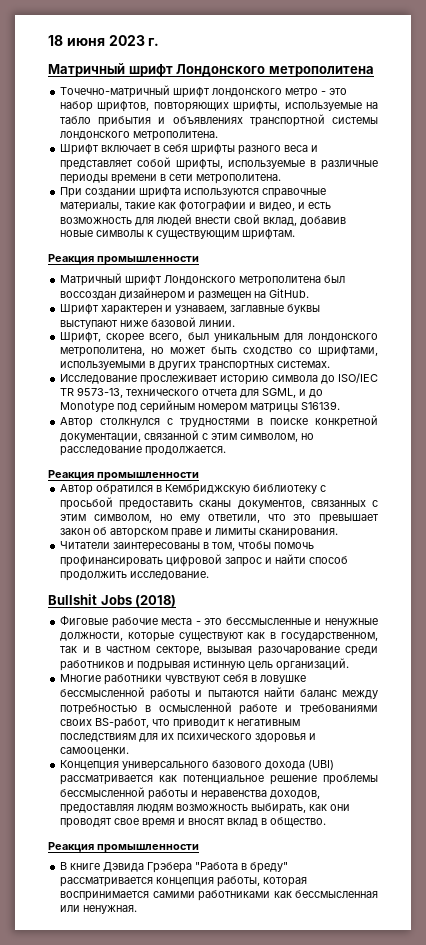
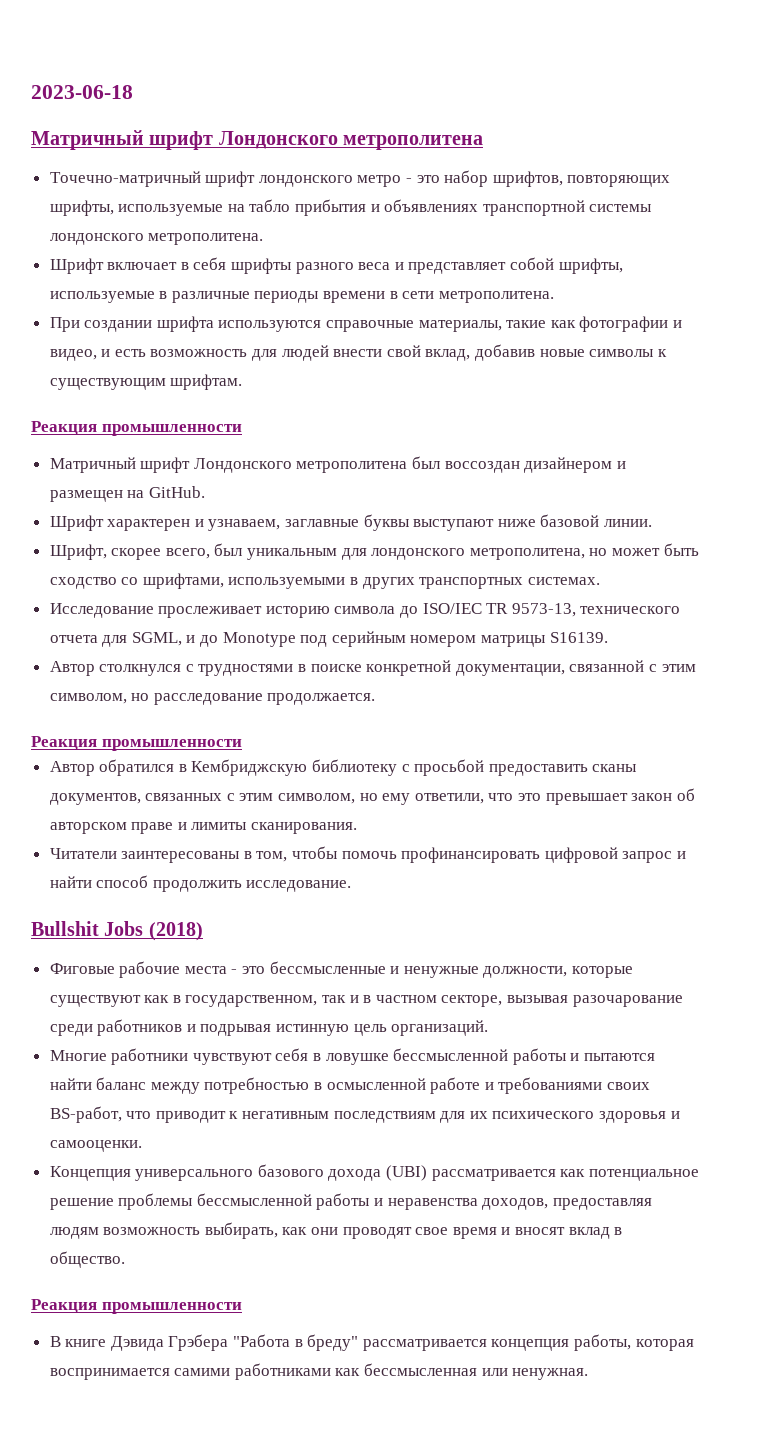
- 18 июня 2023 г.
+ 2023-06-18

